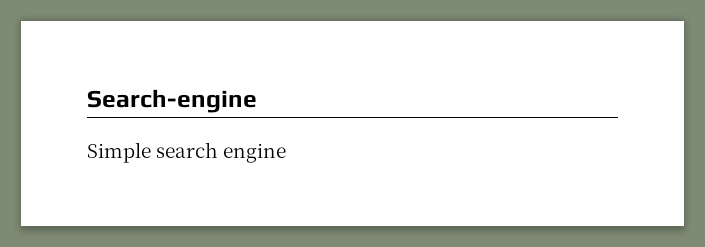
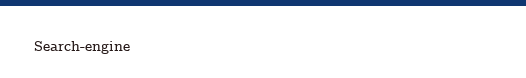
- Simple search engine

